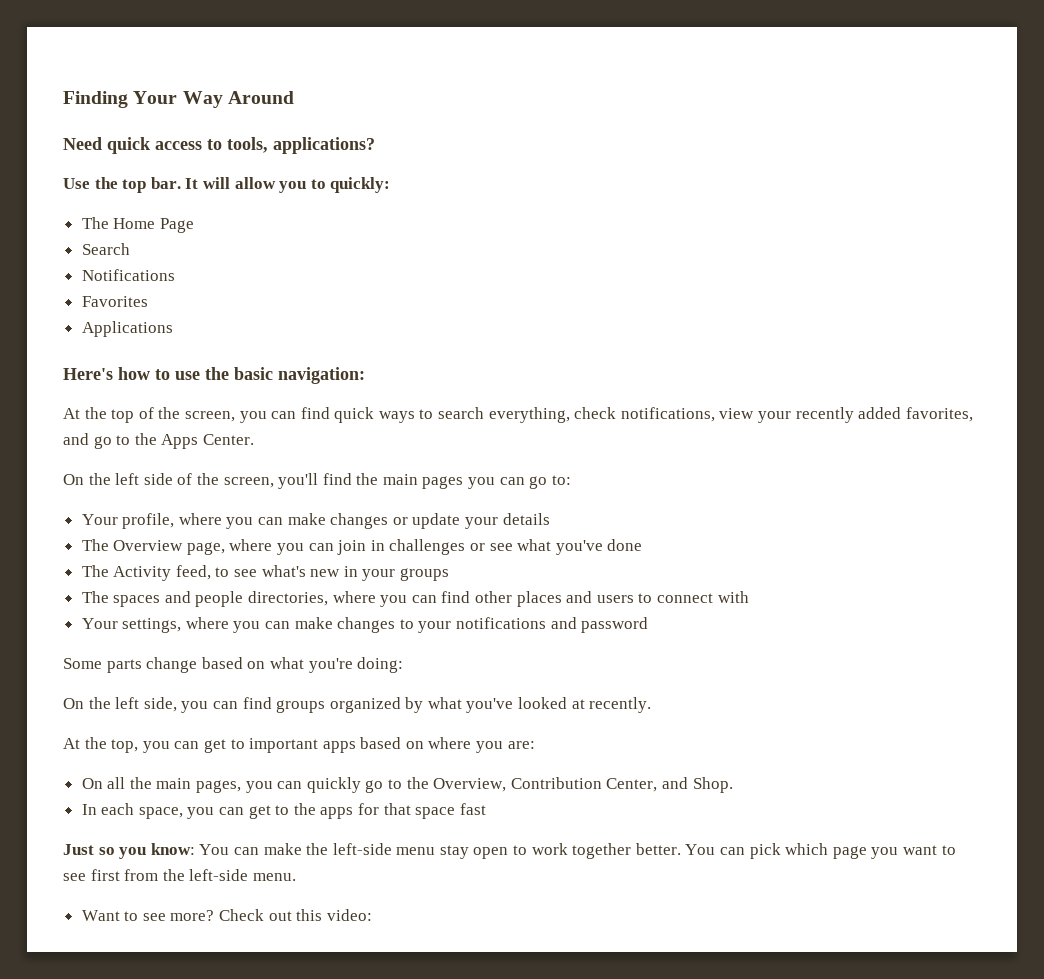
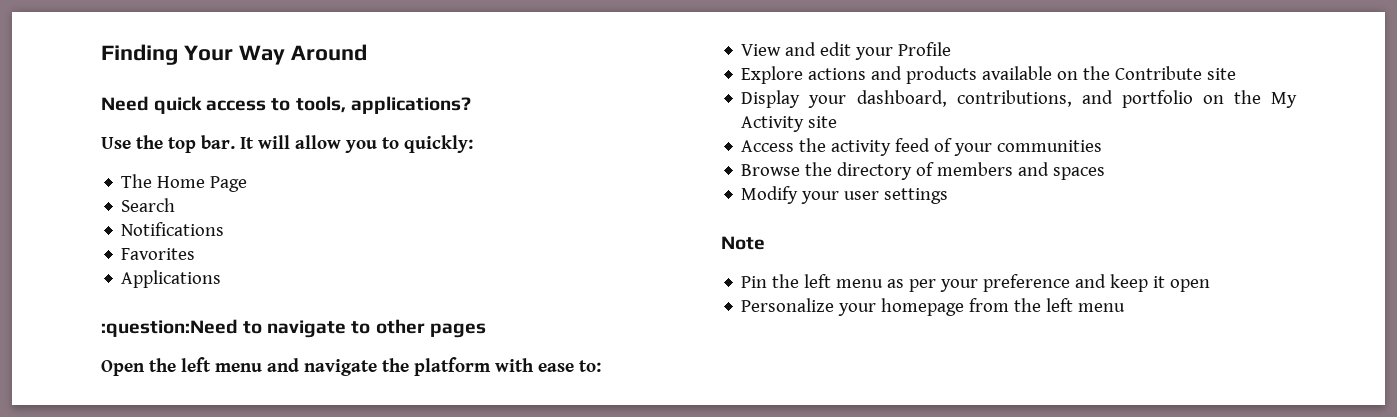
- Here's how to use the basic navigation:
- At the top of the screen, you can find quick ways to search everything, check notifications, view your recently added favorites, and go to the Apps Center.
- On the left side of the screen, you'll find the main pages you can go to:
- Your profile, where you can make changes or update your details
- The Overview page, where you can join in challenges or see what you've done
- The Activity feed, to see what's new in your groups
- The spaces and people directories, where you can find other places and users to connect with
- Your settings, where you can make changes to your notifications and password
- Some parts change based on what you're doing:
- On the left side, you can find groups organized by what you've looked at recently.
- At the top, you can get to important apps based on where you are:
- On all the main pages, you can quickly go to the Overview, Contribution Center, and Shop.
- In each space, you can get to the apps for that space fast
- Just so you know: You can make the left-side menu stay open to work together better. You can pick which page you want to see first from the left-side menu.
- Want to see more? Check out this video:
+ :question:Need to navigate to other pages
+ Open the left menu and navigate the platform with ease to:
+ View and edit your Profile
+ Explore actions and products available on the Contribute site
+ Display your dashboard, contributions, and portfolio on the My Activity site
+ Access the activity feed of your communities
+ Browse the directory of members and spaces
+ Modify your user settings
+ Note
+ Pin the left menu as per your preference and keep it open
+ Personalize your homepage from the left menu

